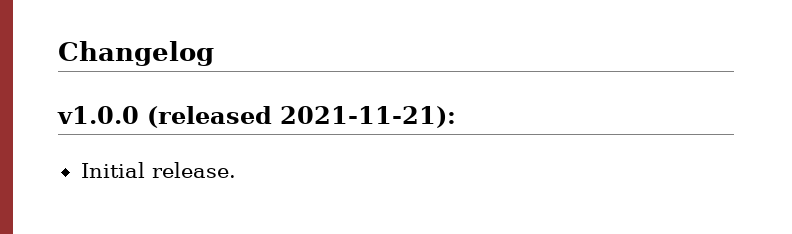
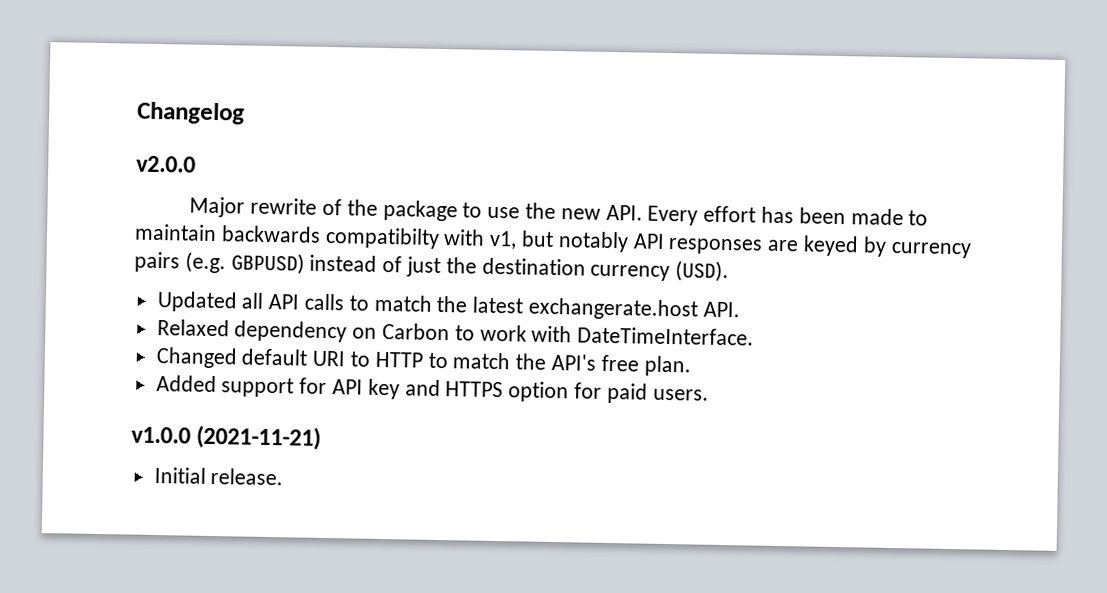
+ v2.0.0
+ Major rewrite of the package to use the new API. Every effort has been made to maintain backwards compatibilty with v1, but notably API responses are keyed by currency pairs (e.g. GBPUSD) instead of just the destination currency (USD).
+ Updated all API calls to match the latest exchangerate.host API.
+ Relaxed dependency on Carbon to work with DateTimeInterface.
+ Changed default URI to HTTP to match the API's free plan.
+ Added support for API key and HTTPS option for paid users.
- v1.0.0 (released 2021-11-21):
+ v1.0.0 (2021-11-21)

